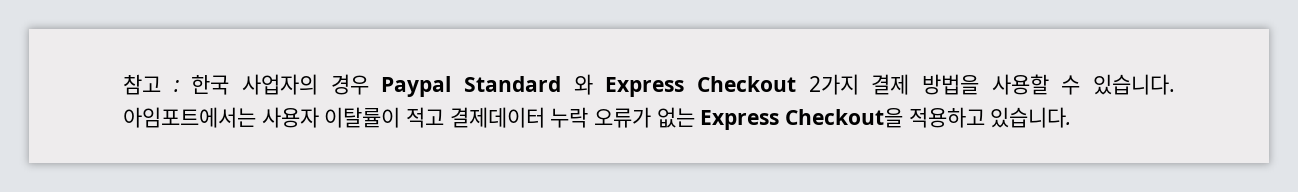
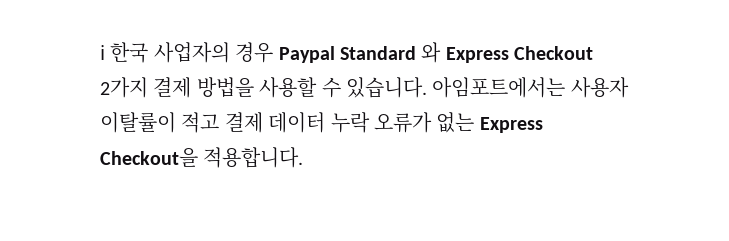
- 참고 : 한국 사업자의 경우 Paypal Standard 와 Express Checkout 2가지 결제 방법을 사용할 수 있습니다.
+ ℹ 한국 사업자의 경우 Paypal Standard 와 Express Checkout 2가지 결제 방법을 사용할 수 있습니다.
- 아임포트에서는 사용자 이탈률이 적고 결제데이터 누락 오류가 없는 Express Checkout을 적용하고 있습니다.
+ 아임포트에서는 사용자 이탈률이 적고 결제 데이터 누락 오류가 없는 Express Checkout을 적용합니다.

